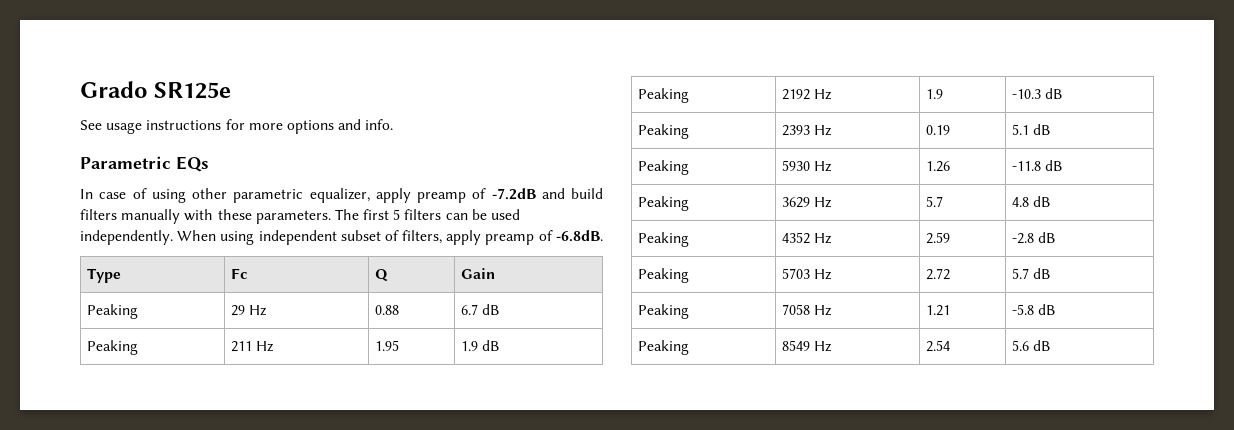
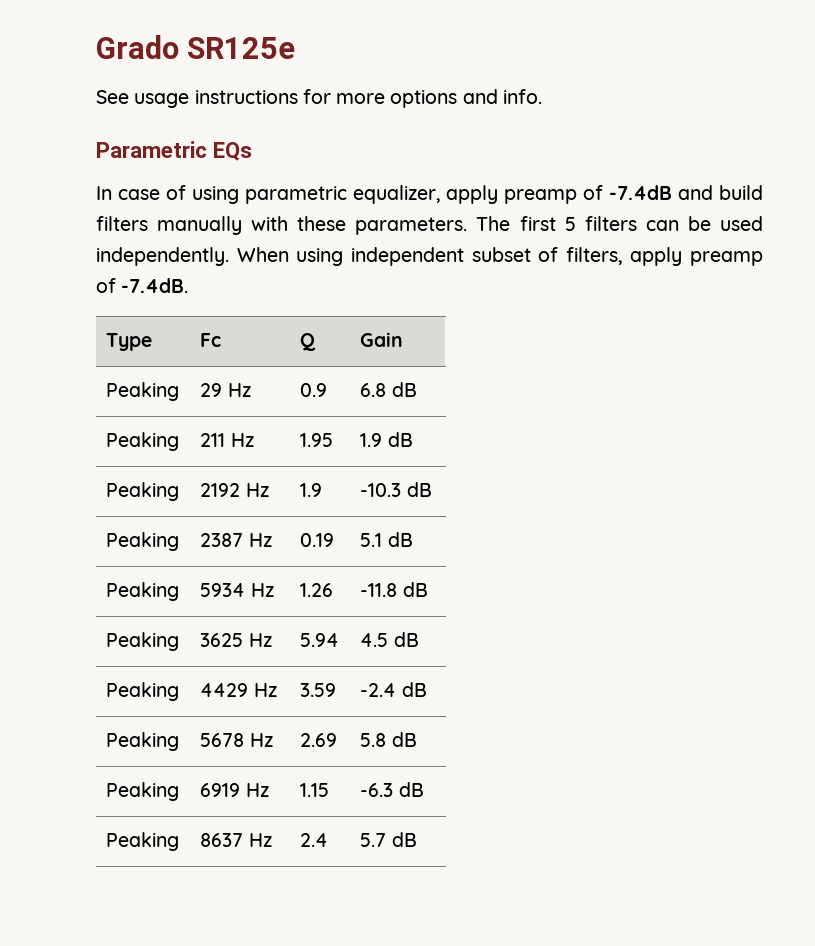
- In case of using other parametric equalizer, apply preamp of -7.2dB and build filters manually with these parameters.
+ In case of using parametric equalizer, apply preamp of -7.4dB and build filters manually with these parameters.
- When using independent subset of filters, apply preamp of -6.8dB.
+ When using independent subset of filters, apply preamp of -7.4dB.
- Peaking | 29 Hz | 0.88 | 6.7 dB
+ Peaking | 29 Hz | 0.9 | 6.8 dB
- Peaking | 2393 Hz | 0.19 | 5.1 dB
+ Peaking | 2387 Hz | 0.19 | 5.1 dB
- Peaking | 5930 Hz | 1.26 | -11.8 dB
+ Peaking | 5934 Hz | 1.26 | -11.8 dB
- Peaking | 3629 Hz | 5.7 | 4.8 dB
- Peaking | 4352 Hz | 2.59 | -2.8 dB
- Peaking | 5703 Hz | 2.72 | 5.7 dB
- Peaking | 7058 Hz | 1.21 | -5.8 dB
- Peaking | 8549 Hz | 2.54 | 5.6 dB
+ Peaking | 3625 Hz | 5.94 | 4.5 dB
+ Peaking | 4429 Hz | 3.59 | -2.4 dB
+ Peaking | 5678 Hz | 2.69 | 5.8 dB
+ Peaking | 6919 Hz | 1.15 | -6.3 dB
+ Peaking | 8637 Hz | 2.4 | 5.7 dB

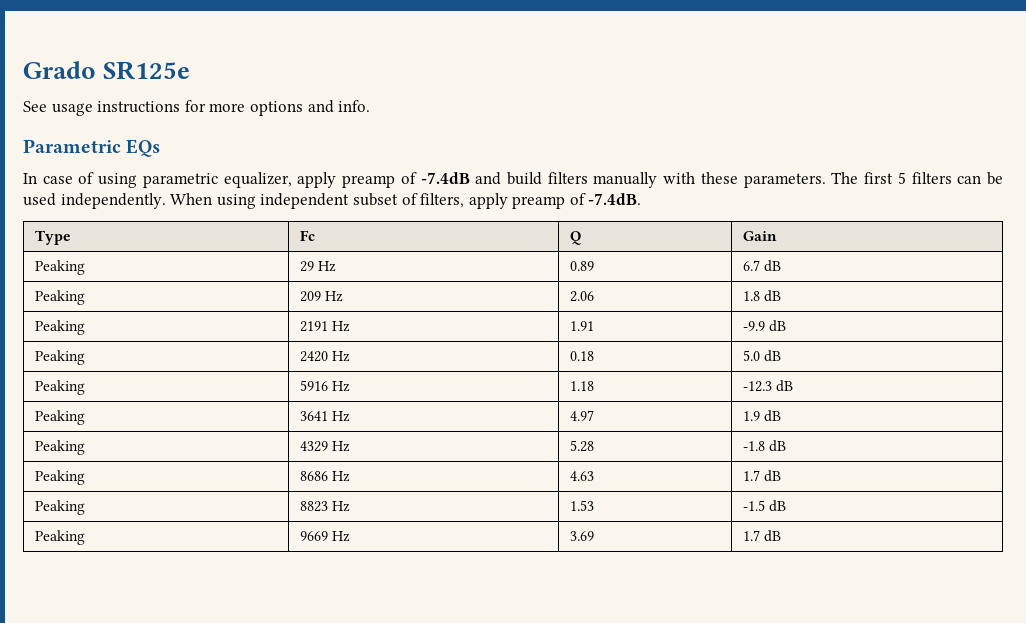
- Peaking | 29 Hz | 0.9 | 6.8 dB
- Peaking | 211 Hz | 1.95 | 1.9 dB
+ Peaking | 29 Hz | 0.89 | 6.7 dB
+ Peaking | 209 Hz | 2.06 | 1.8 dB
+ Peaking | 2191 Hz | 1.91 | -9.9 dB
+ Peaking | 2420 Hz | 0.18 | 5.0 dB
+ Peaking | 5916 Hz | 1.18 | -12.3 dB
+ Peaking | 3641 Hz | 4.97 | 1.9 dB
- Peaking | 2192 Hz | 1.9 | -10.3 dB
- Peaking | 2387 Hz | 0.19 | 5.1 dB
- Peaking | 5934 Hz | 1.26 | -11.8 dB
- Peaking | 3625 Hz | 5.94 | 4.5 dB
- Peaking | 4429 Hz | 3.59 | -2.4 dB
- Peaking | 5678 Hz | 2.69 | 5.8 dB
- Peaking | 6919 Hz | 1.15 | -6.3 dB
- Peaking | 8637 Hz | 2.4 | 5.7 dB
+ Peaking | 4329 Hz | 5.28 | -1.8 dB
+ Peaking | 8686 Hz | 4.63 | 1.7 dB
+ Peaking | 8823 Hz | 1.53 | -1.5 dB
+ Peaking | 9669 Hz | 3.69 | 1.7 dB

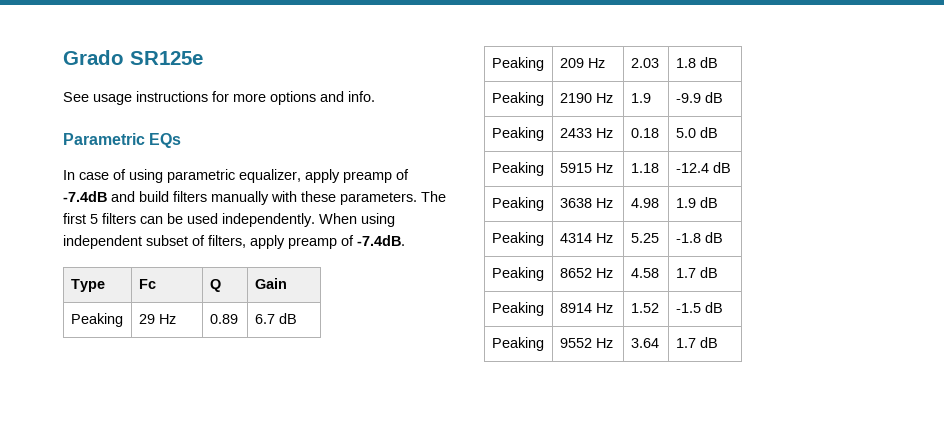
- Peaking | 209 Hz | 2.06 | 1.8 dB
+ Peaking | 209 Hz | 2.03 | 1.8 dB
- Peaking | 2191 Hz | 1.91 | -9.9 dB
+ Peaking | 2190 Hz | 1.9 | -9.9 dB
- Peaking | 2420 Hz | 0.18 | 5.0 dB
+ Peaking | 2433 Hz | 0.18 | 5.0 dB
- Peaking | 5916 Hz | 1.18 | -12.3 dB
- Peaking | 3641 Hz | 4.97 | 1.9 dB
+ Peaking | 5915 Hz | 1.18 | -12.4 dB
+ Peaking | 3638 Hz | 4.98 | 1.9 dB
- Peaking | 4329 Hz | 5.28 | -1.8 dB
+ Peaking | 4314 Hz | 5.25 | -1.8 dB
- Peaking | 8686 Hz | 4.63 | 1.7 dB
+ Peaking | 8652 Hz | 4.58 | 1.7 dB
- Peaking | 8823 Hz | 1.53 | -1.5 dB
+ Peaking | 8914 Hz | 1.52 | -1.5 dB
- Peaking | 9669 Hz | 3.69 | 1.7 dB
+ Peaking | 9552 Hz | 3.64 | 1.7 dB

